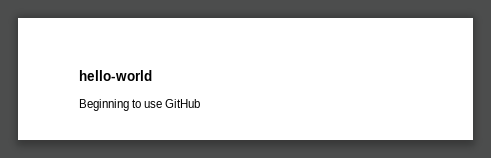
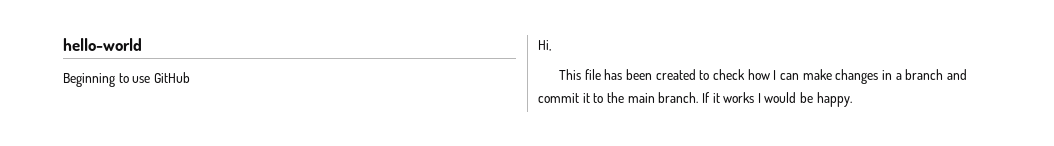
+ Hi,
+ This file has been created to check how I can make changes in a branch and commit it to the main branch. If it works I would be happy.

